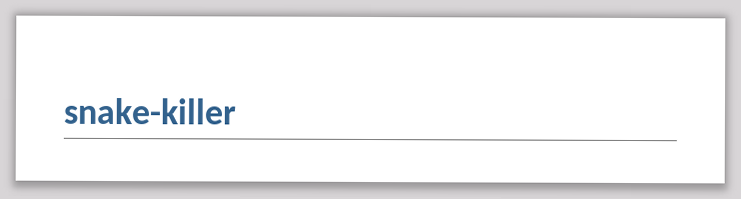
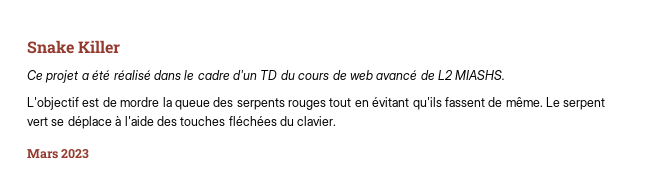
- snake-killer
+ Snake Killer
+ Ce projet a été réalisé dans le cadre d'un TD du cours de web avancé de L2 MIASHS.
+ L'objectif est de mordre la queue des serpents rouges tout en évitant qu'ils fassent de même. Le serpent vert se déplace à l'aide des touches fléchées du clavier.
+ Mars 2023

